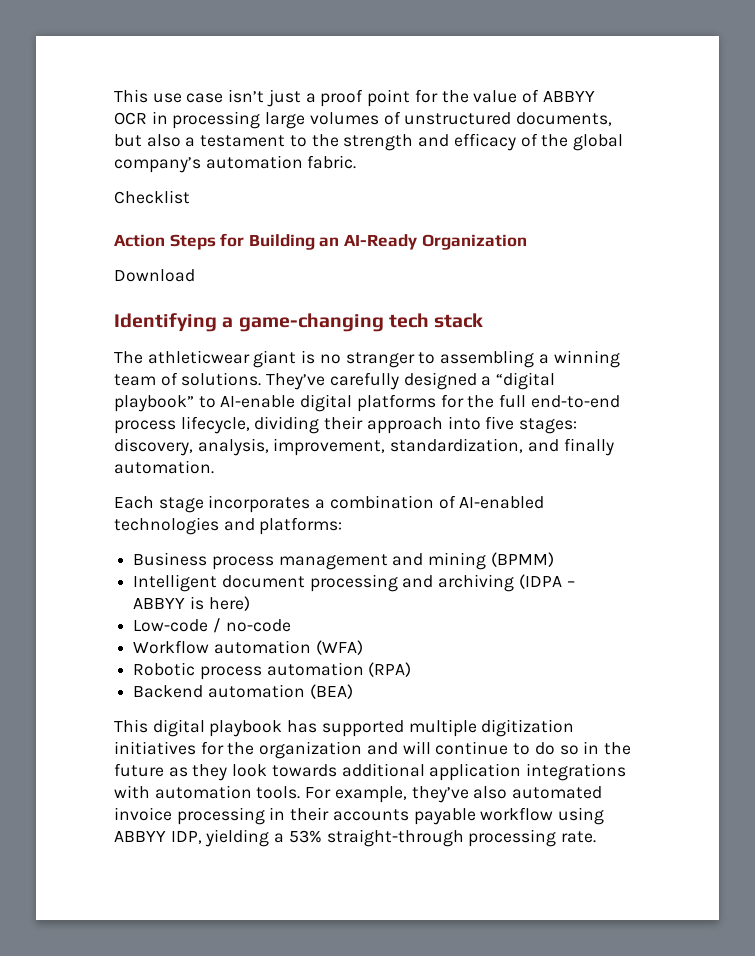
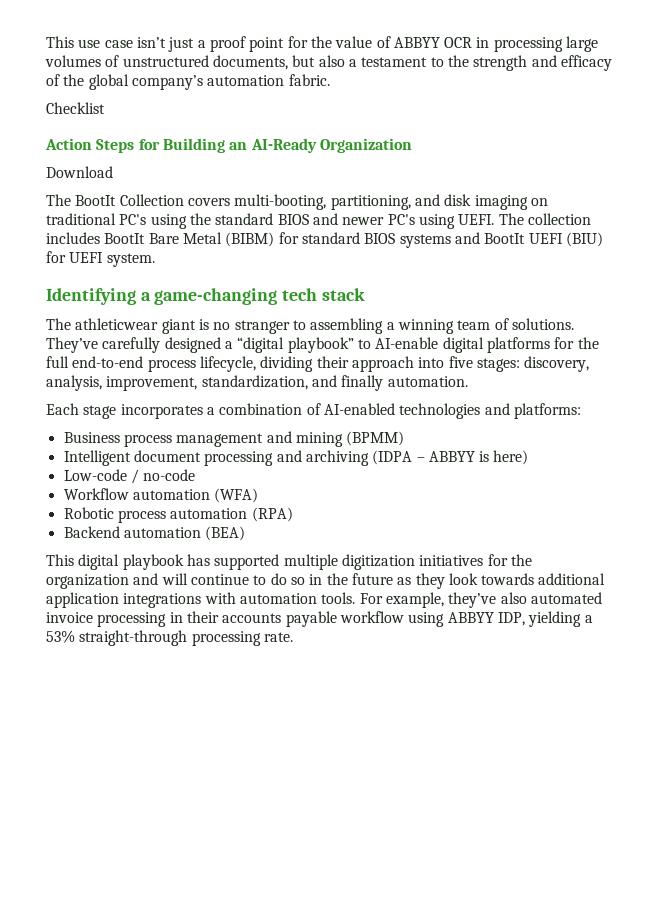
+ The BootIt Collection covers multi-booting, partitioning, and disk imaging on traditional PC's using the standard BIOS and newer PC's using UEFI. The collection includes BootIt Bare Metal (BIBM) for standard BIOS systems and BootIt UEFI (BIU) for UEFI system.

